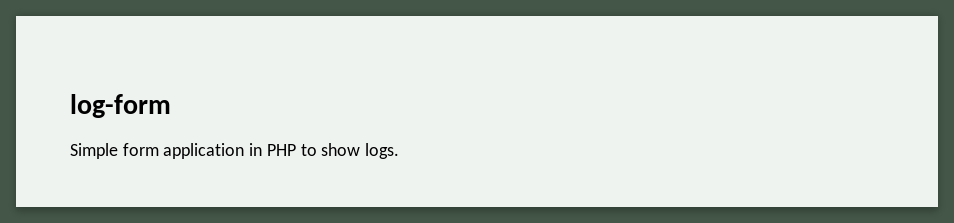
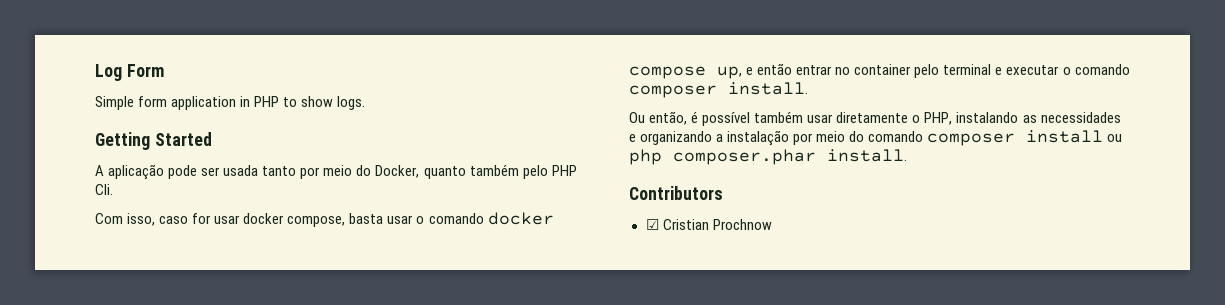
- log-form
+ Log Form
+ Getting Started
+ A aplicação pode ser usada tanto por meio do Docker, quanto também pelo PHP Cli.
+ Com isso, caso for usar docker compose, basta usar o comando docker compose up, e então entrar no container pelo terminal e executar o comando composer install.
+ Ou então, é possível também usar diretamente o PHP, instalando as necessidades e organizando a instalação por meio do comando composer install ou php composer.phar install.
+ Contributors
+ ☑ Cristian Prochnow

